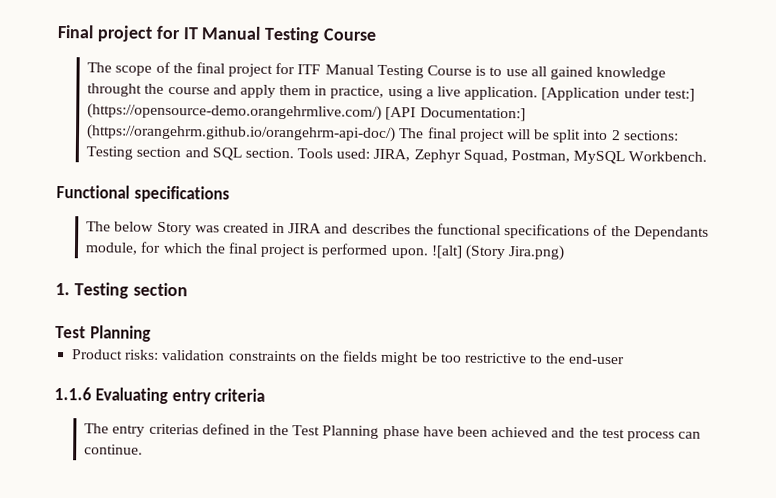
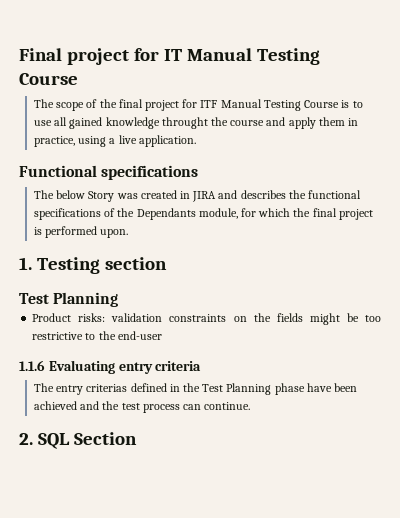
- [Application under test:] (https://opensource-demo.orangehrmlive.com/) [API Documentation:] (https://orangehrm.github.io/orangehrm-api-doc/) The final project will be split into 2 sections: Testing section and SQL section. Tools used: JIRA, Zephyr Squad, Postman, MySQL Workbench.
- ![alt] (Story Jira.png)
+ 2. SQL Section

